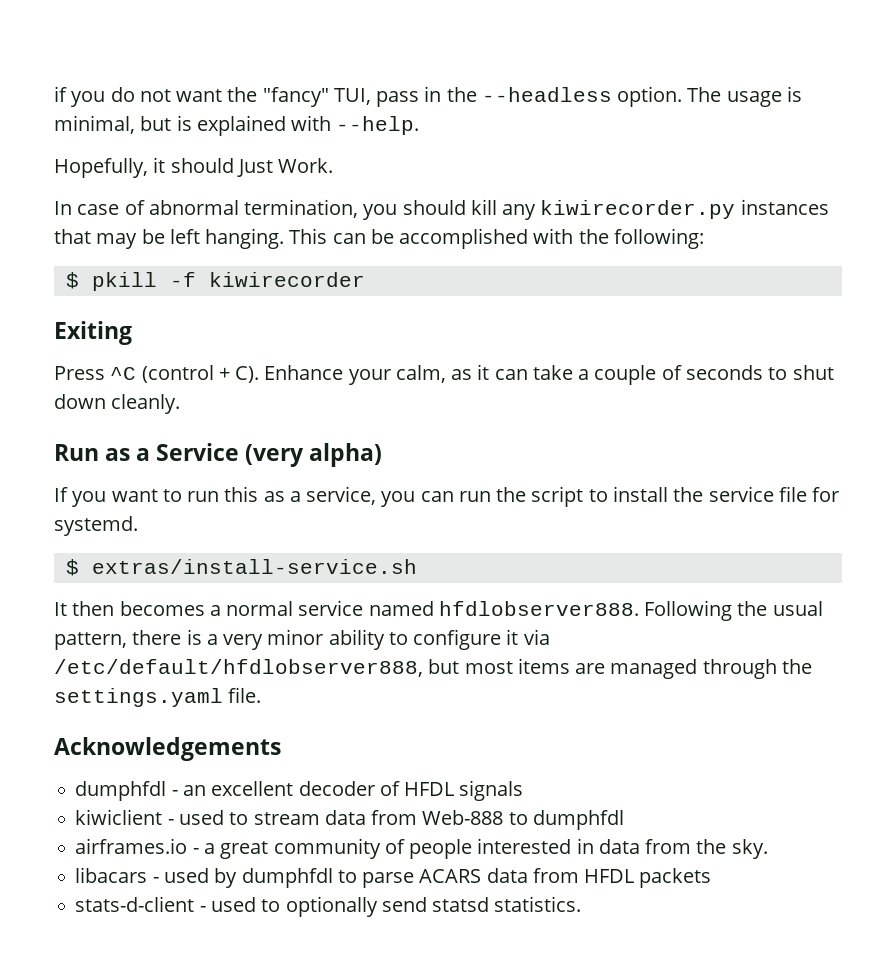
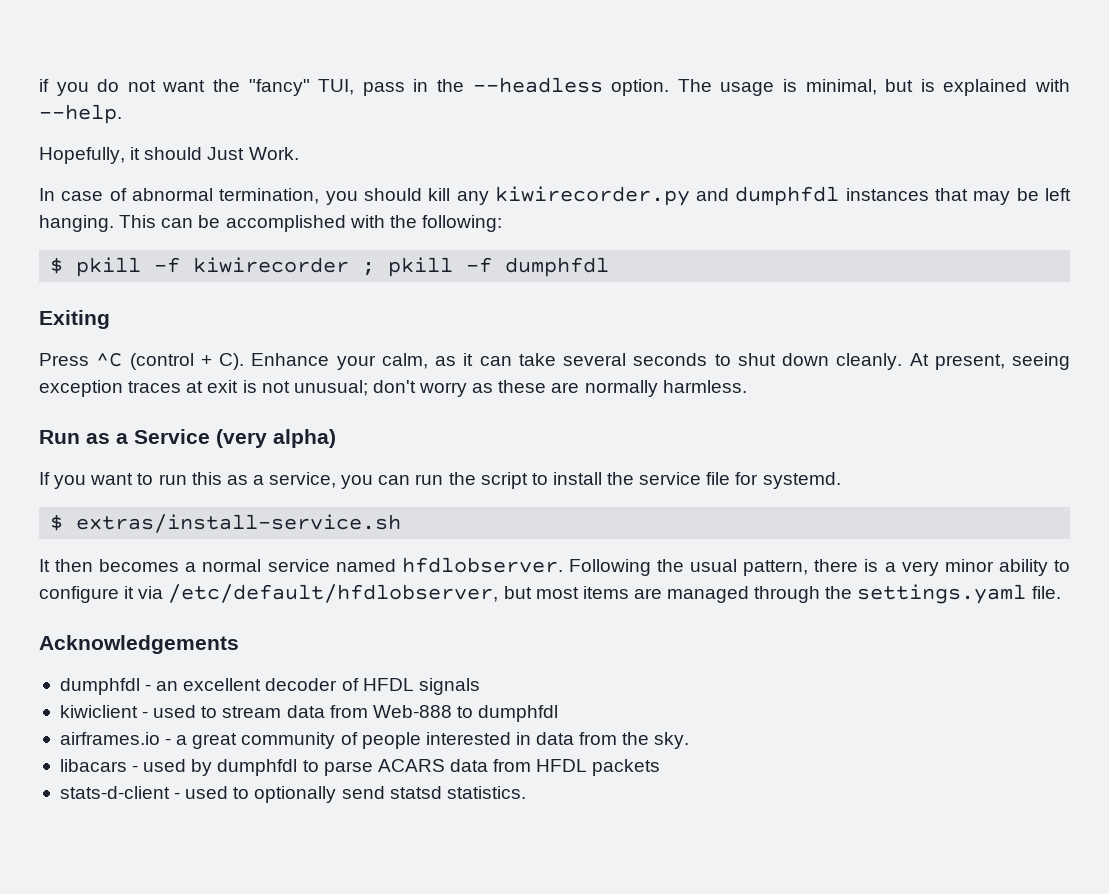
- In case of abnormal termination, you should kill any kiwirecorder.py instances that may be left hanging.
+ In case of abnormal termination, you should kill any kiwirecorder.py and dumphfdl instances that may be left hanging.
- $ pkill -f kiwirecorder
+ $ pkill -f kiwirecorder ; pkill -f dumphfdl
- Press ^C (control + C). Enhance your calm, as it can take a couple of seconds to shut down cleanly.
+ Press ^C (control + C). Enhance your calm, as it can take several seconds to shut down cleanly. At present, seeing exception traces at exit is not unusual; don't worry as these are normally harmless.
- It then becomes a normal service named hfdlobserver888.
+ It then becomes a normal service named hfdlobserver.
- Following the usual pattern, there is a very minor ability to configure it via /etc/default/hfdlobserver888, but most items are managed through the settings.yaml file.
+ Following the usual pattern, there is a very minor ability to configure it via /etc/default/hfdlobserver, but most items are managed through the settings.yaml file.

